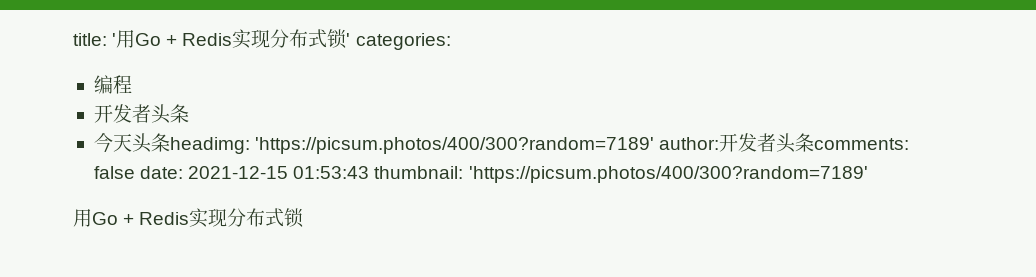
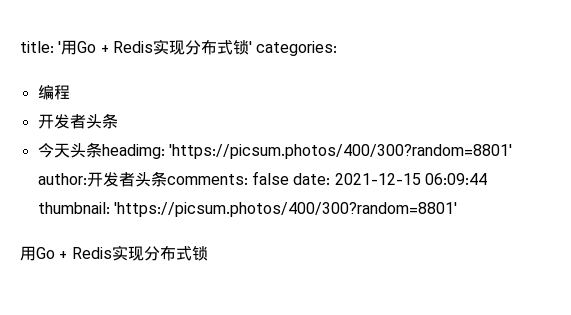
- 今天头条headimg: 'https://picsum.photos/400/300?random=7189' author:开发者头条comments: false date: 2021-12-15 01:53:43 thumbnail: 'https://picsum.photos/400/300?random=7189'
+ 今天头条headimg: 'https://picsum.photos/400/300?random=8801' author:开发者头条comments: false date: 2021-12-15 06:09:44 thumbnail: 'https://picsum.photos/400/300?random=8801'

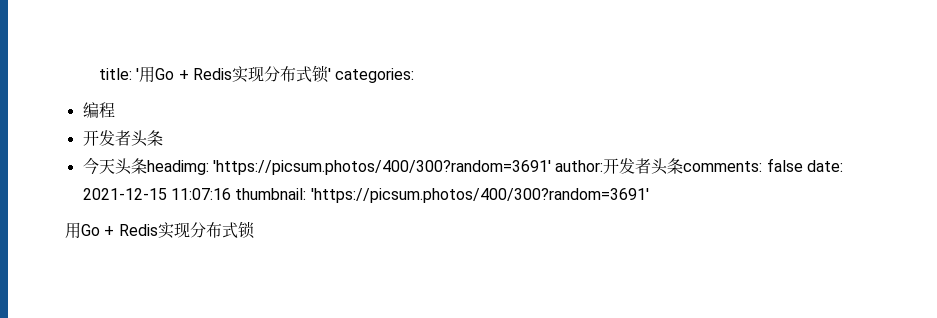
- 今天头条headimg: 'https://picsum.photos/400/300?random=8801' author:开发者头条comments: false date: 2021-12-15 06:09:44 thumbnail: 'https://picsum.photos/400/300?random=8801'
+ 今天头条headimg: 'https://picsum.photos/400/300?random=3691' author:开发者头条comments: false date: 2021-12-15 11:07:16 thumbnail: 'https://picsum.photos/400/300?random=3691'

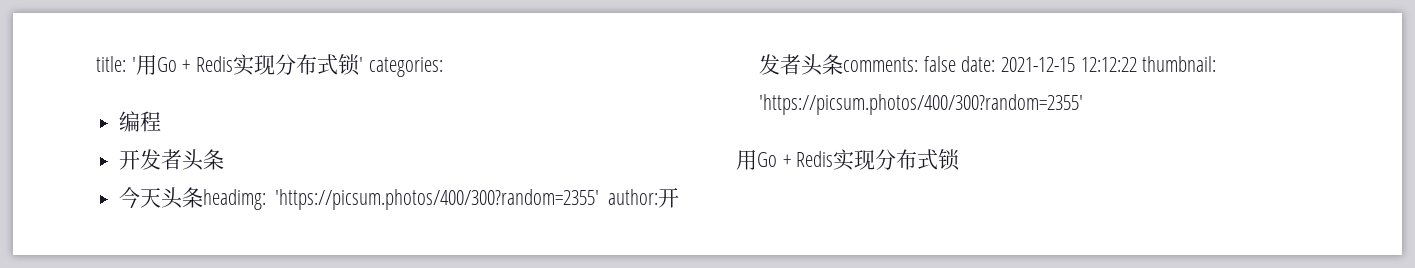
- 今天头条headimg: 'https://picsum.photos/400/300?random=3691' author:开发者头条comments: false date: 2021-12-15 11:07:16 thumbnail: 'https://picsum.photos/400/300?random=3691'
+ 今天头条headimg: 'https://picsum.photos/400/300?random=2355' author:开发者头条comments: false date: 2021-12-15 12:12:22 thumbnail: 'https://picsum.photos/400/300?random=2355'

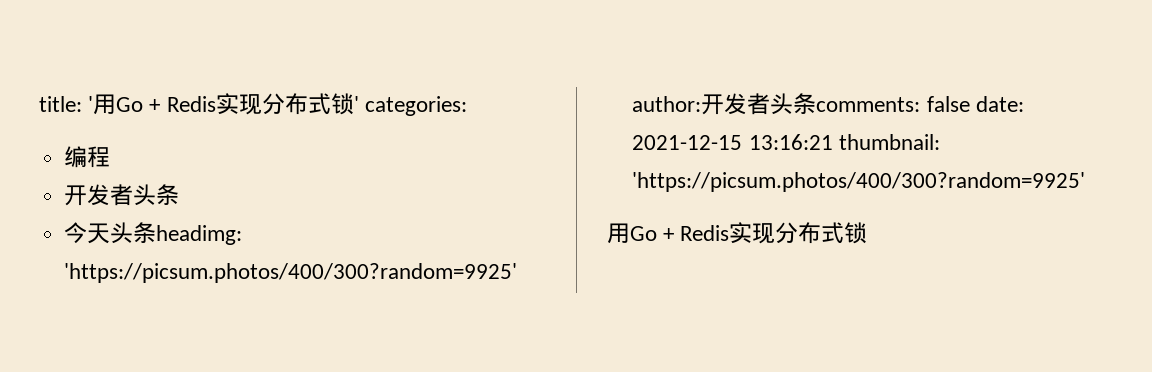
- 今天头条headimg: 'https://picsum.photos/400/300?random=2355' author:开发者头条comments: false date: 2021-12-15 12:12:22 thumbnail: 'https://picsum.photos/400/300?random=2355'
+ 今天头条headimg: 'https://picsum.photos/400/300?random=9925' author:开发者头条comments: false date: 2021-12-15 13:16:21 thumbnail: 'https://picsum.photos/400/300?random=9925'

